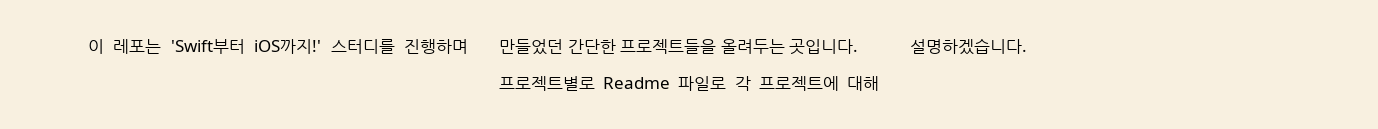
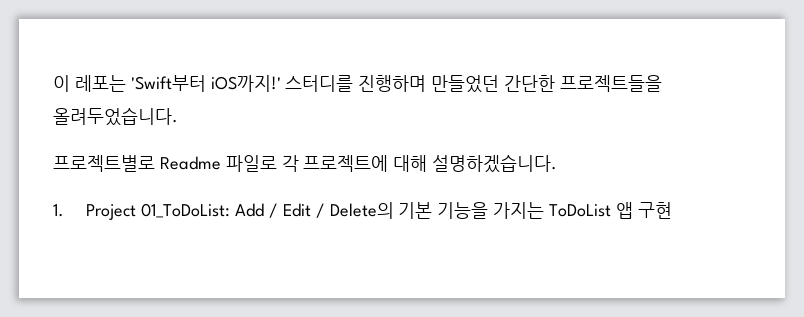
- 스터디를 진행하며 만들었던 간단한 프로젝트들을 올려두는 곳입니다.
+ 스터디를 진행하며 만들었던 간단한 프로젝트들을 올려두었습니다.
+ 1. Project 01_ToDoList: Add / Edit / Delete의 기본 기능을 가지는 ToDoList 앱 구현

